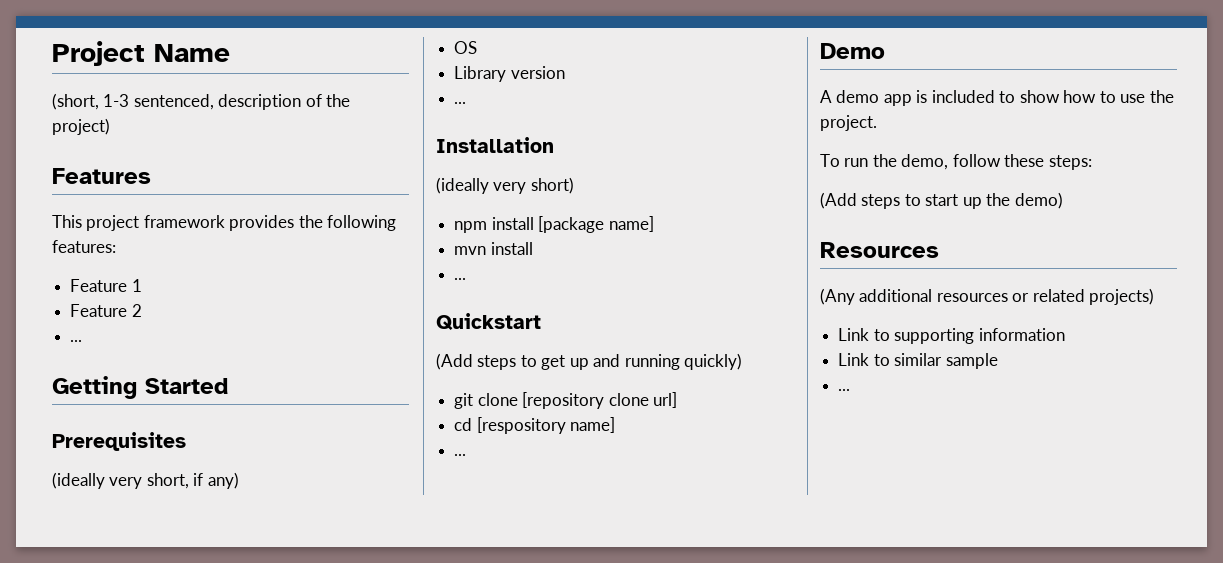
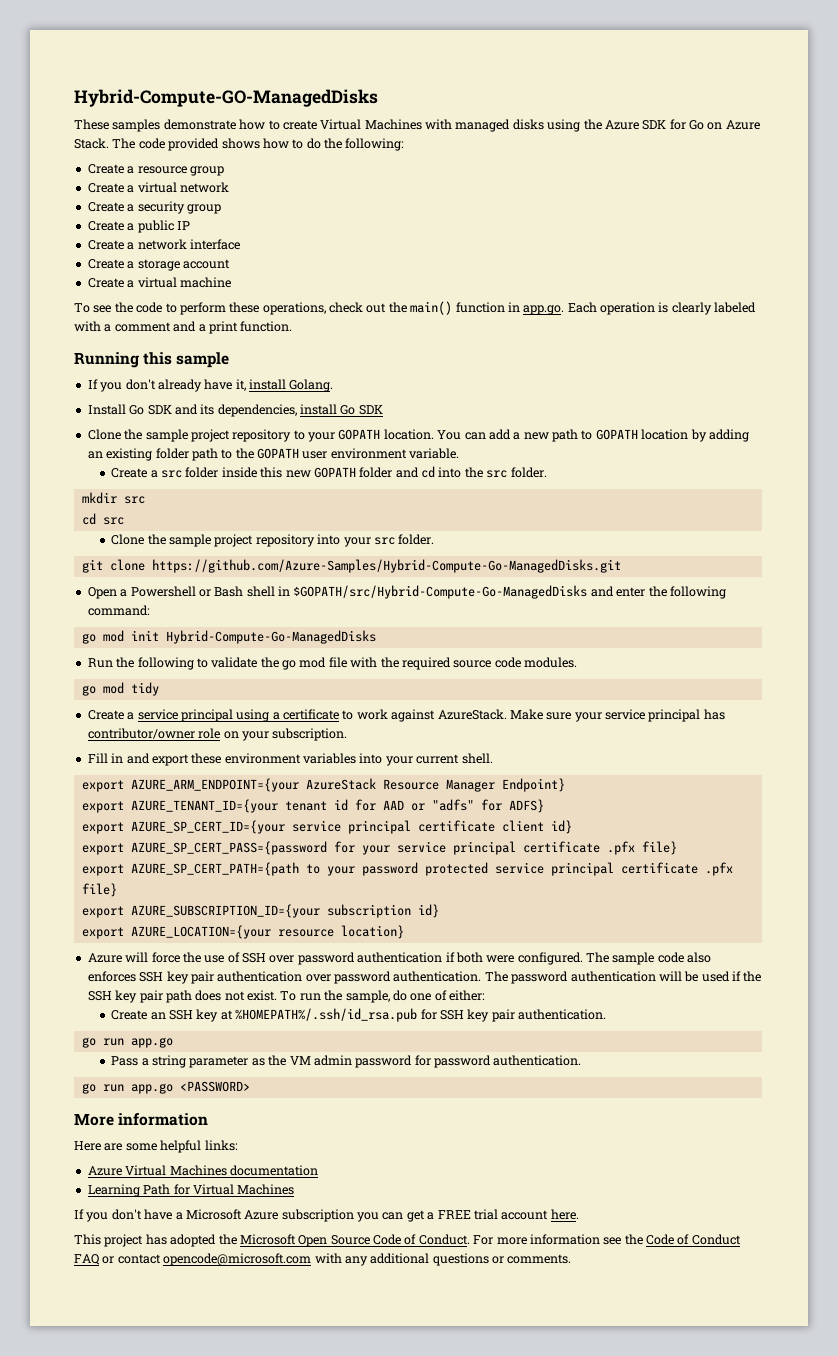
- Project Name
- (short, 1-3 sentenced, description of the project)
- Features
- This project framework provides the following features:
- Feature 1
- Feature 2
- ...
- Getting Started
- Prerequisites
- (ideally very short, if any)
- OS
- Library version
- ...
- Installation
- (ideally very short)
- npm install [package name]
- mvn install
- ...
- Quickstart
- (Add steps to get up and running quickly)
- git clone [repository clone url]
- cd [respository name]
- ...
- Demo
- A demo app is included to show how to use the project.
- To run the demo, follow these steps:
- (Add steps to start up the demo)
- Resources
- (Any additional resources or related projects)
- Link to supporting information
- Link to similar sample
- ...
+ Hybrid-Compute-GO-ManagedDisks
+ These samples demonstrate how to create Virtual Machines with managed disks using the Azure SDK for Go on Azure Stack. The code provided shows how to do the following:
+ Create a resource group
+ Create a virtual network
+ Create a security group
+ Create a public IP
+ Create a network interface
+ Create a storage account
+ Create a virtual machine
+ To see the code to perform these operations, check out the main() function in app.go. Each operation is clearly labeled with a comment and a print function.
+ Running this sample
+ If you don't already have it, install Golang.
+ Install Go SDK and its dependencies, install Go SDK
+ Clone the sample project repository to your GOPATH location. You can add a new path to GOPATH location by adding an existing folder path to the GOPATH user environment variable.
+ Create a src folder inside this new GOPATH folder and cd into the src folder.
+ mkdir src
+ cd src
+ Clone the sample project repository into your src folder.
+ git clone https://github.com/Azure-Samples/Hybrid-Compute-Go-ManagedDisks.git
+ Open a Powershell or Bash shell in $GOPATH/src/Hybrid-Compute-Go-ManagedDisks and enter the following command:
+ go mod init Hybrid-Compute-Go-ManagedDisks
+ Run the following to validate the go mod file with the required source code modules.
+ go mod tidy
+ Create a service principal using a certificate to work against AzureStack. Make sure your service principal has contributor/owner role on your subscription.
+ Fill in and export these environment variables into your current shell.
+ export AZURE_ARM_ENDPOINT={your AzureStack Resource Manager Endpoint}
+ export AZURE_TENANT_ID={your tenant id for AAD or "adfs" for ADFS}
+ export AZURE_SP_CERT_ID={your service principal certificate client id}
+ export AZURE_SP_CERT_PASS={password for your service principal certificate .pfx file}
+ export AZURE_SP_CERT_PATH={path to your password protected service principal certificate .pfx file}
+ export AZURE_SUBSCRIPTION_ID={your subscription id}
+ export AZURE_LOCATION={your resource location}
+ Azure will force the use of SSH over password authentication if both were configured. The sample code also enforces SSH key pair authentication over password authentication. The password authentication will be used if the SSH key pair path does not exist. To run the sample, do one of either:
+ Create an SSH key at %HOMEPATH%/.ssh/id_rsa.pub for SSH key pair authentication.
+ go run app.go
+ Pass a string parameter as the VM admin password for password authentication.
+ go run app.go <PASSWORD>
+ More information
+ Here are some helpful links:
+ Azure Virtual Machines documentation
+ Learning Path for Virtual Machines
+ If you don't have a Microsoft Azure subscription you can get a FREE trial account here.
+ This project has adopted the Microsoft Open Source Code of Conduct. For more information see the Code of Conduct FAQ or contact opencode@microsoft.com with any additional questions or comments.

